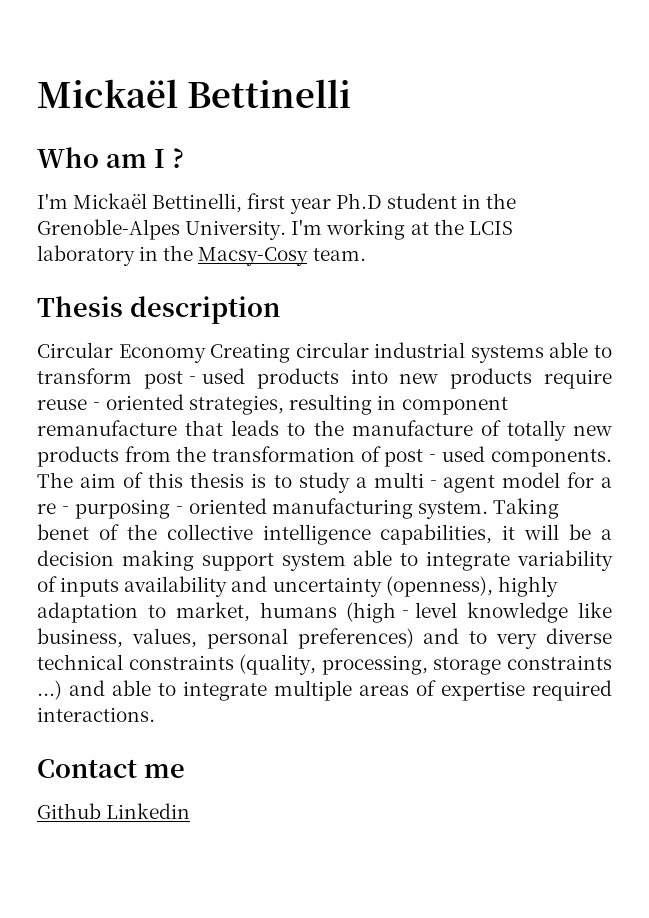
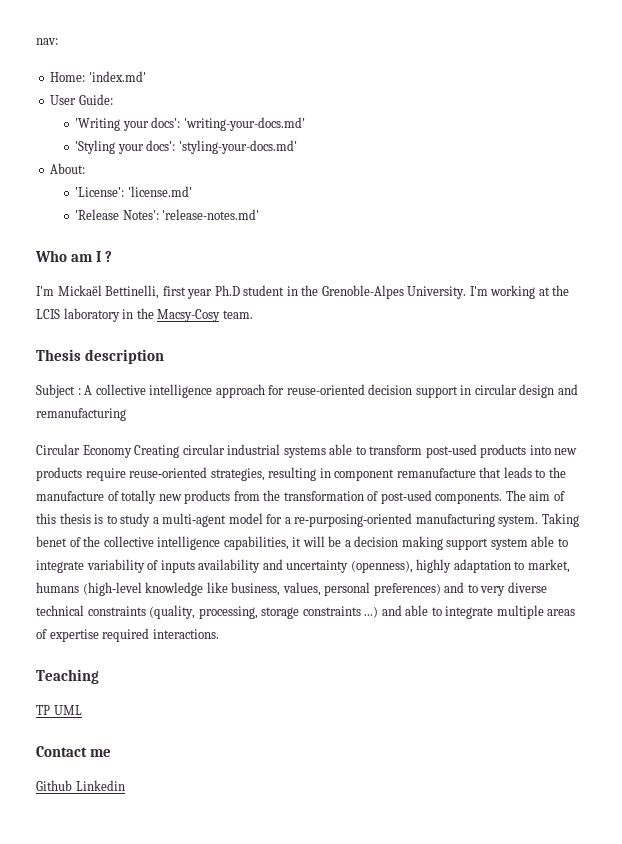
- Mickaël Bettinelli
+ nav:
+ Home: 'index.md'
+ User Guide:
+ 'Writing your docs': 'writing-your-docs.md'
+ 'Styling your docs': 'styling-your-docs.md'
+ About:
+ 'License': 'license.md'
+ 'Release Notes': 'release-notes.md'
+ Subject : A collective intelligence approach for reuse-oriented decision support in circular design and remanufacturing
+ Teaching
+ TP UML

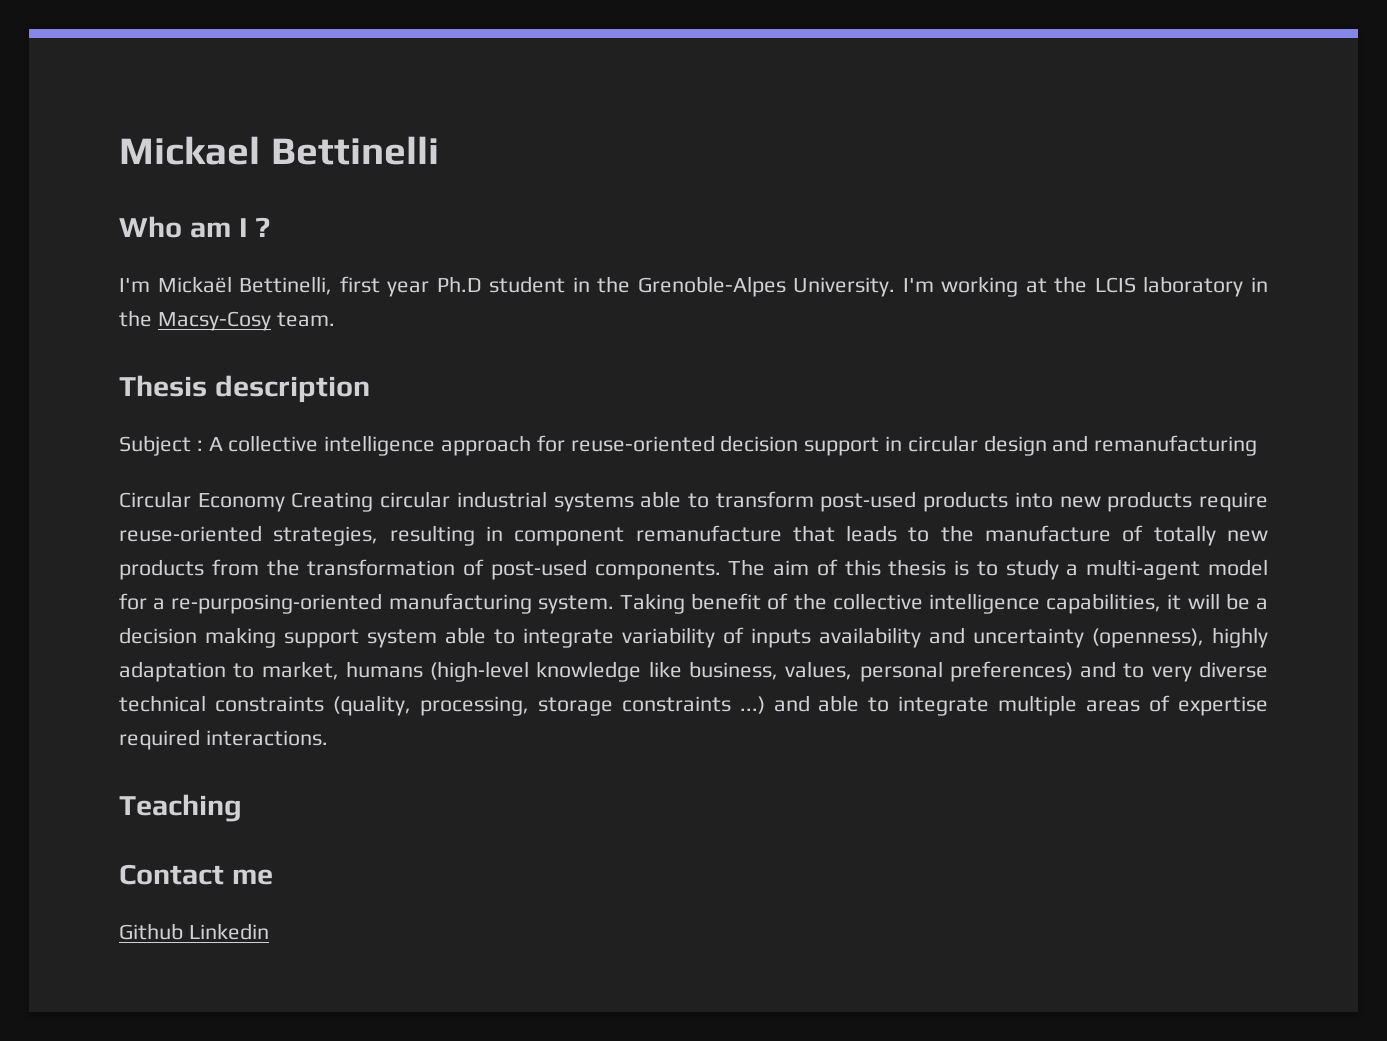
- nav:
- Home: 'index.md'
- User Guide:
- 'Writing your docs': 'writing-your-docs.md'
- 'Styling your docs': 'styling-your-docs.md'
- About:
- 'License': 'license.md'
- 'Release Notes': 'release-notes.md'
+ Mickael Bettinelli
- Taking benet of the collective intelligence capabilities, it will be a decision making support system able to integrate variability of inputs availability and uncertainty (openness), highly adaptation to market, humans (high‐level knowledge like business, values, personal preferences) and to very diverse technical constraints (quality, processing, storage constraints ...) and able to integrate multiple areas of expertise required interactions.
+ Taking benefit of the collective intelligence capabilities, it will be a decision making support system able to integrate variability of inputs availability and uncertainty (openness), highly adaptation to market, humans (high‐level knowledge like business, values, personal preferences) and to very diverse technical constraints (quality, processing, storage constraints ...) and able to integrate multiple areas of expertise required interactions.
- TP UML

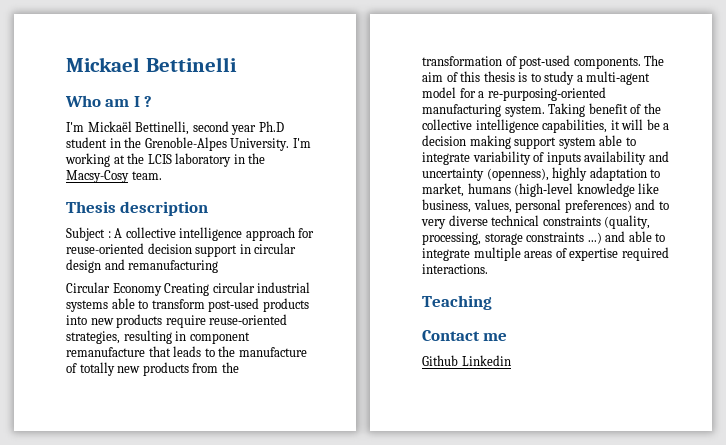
- I'm Mickaël Bettinelli, first year Ph.D student in the Grenoble-Alpes University.
+ I'm Mickaël Bettinelli, second year Ph.D student in the Grenoble-Alpes University.

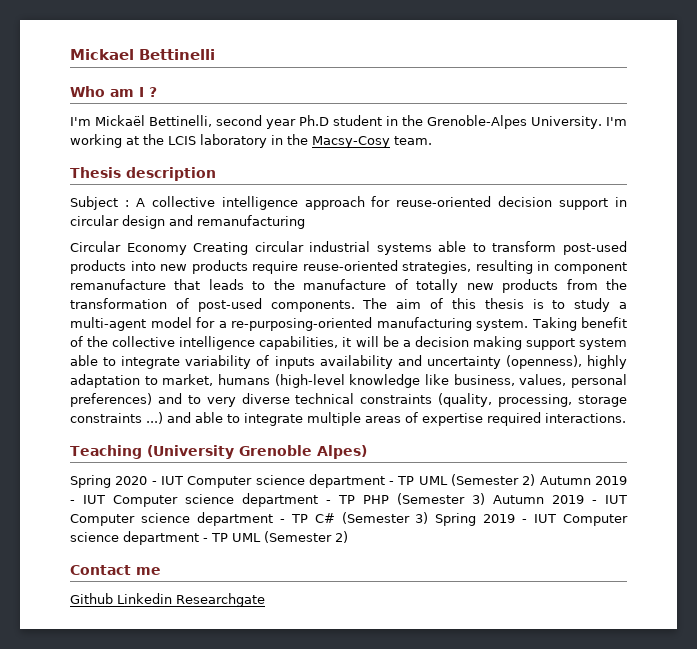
- Teaching
+ Teaching (University Grenoble Alpes)
+ Spring 2020 - IUT Computer science department - TP UML (Semester 2) Autumn 2019 - IUT Computer science department - TP PHP (Semester 3) Autumn 2019 - IUT Computer science department - TP C# (Semester 3) Spring 2019 - IUT Computer science department - TP UML (Semester 2)
- Github Linkedin
+ Github Linkedin Researchgate

